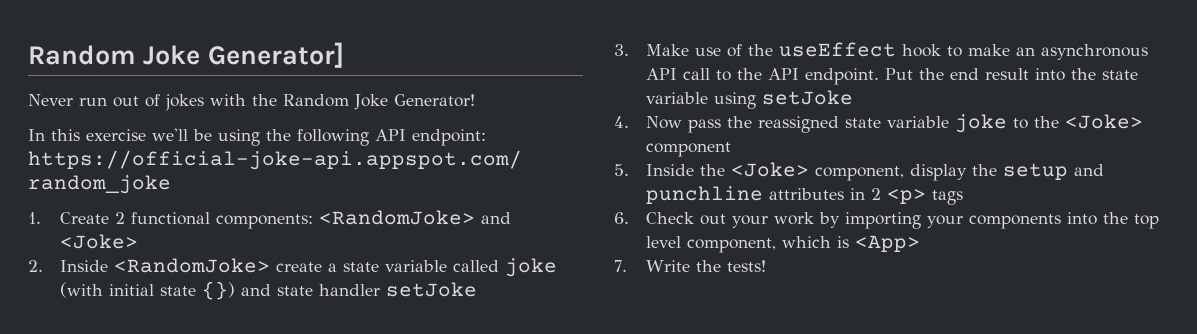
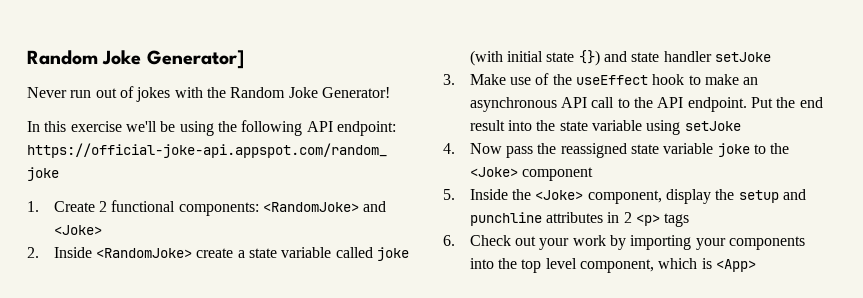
- 7. Write the tests!

